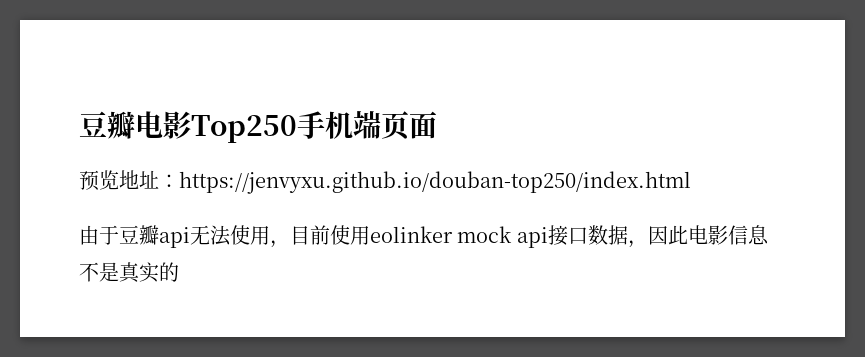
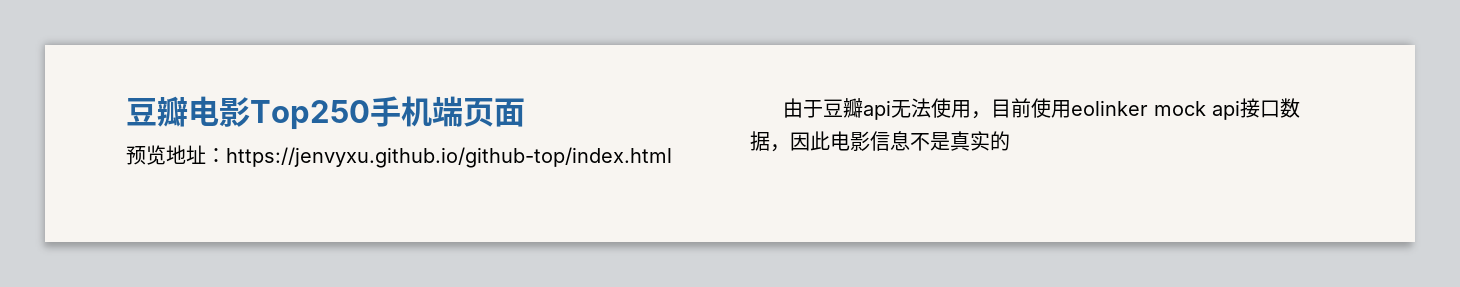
- 预览地址：https://jenvyxu.github.io/douban-top250/index.html
+ 预览地址：https://jenvyxu.github.io/github-top/index.html

